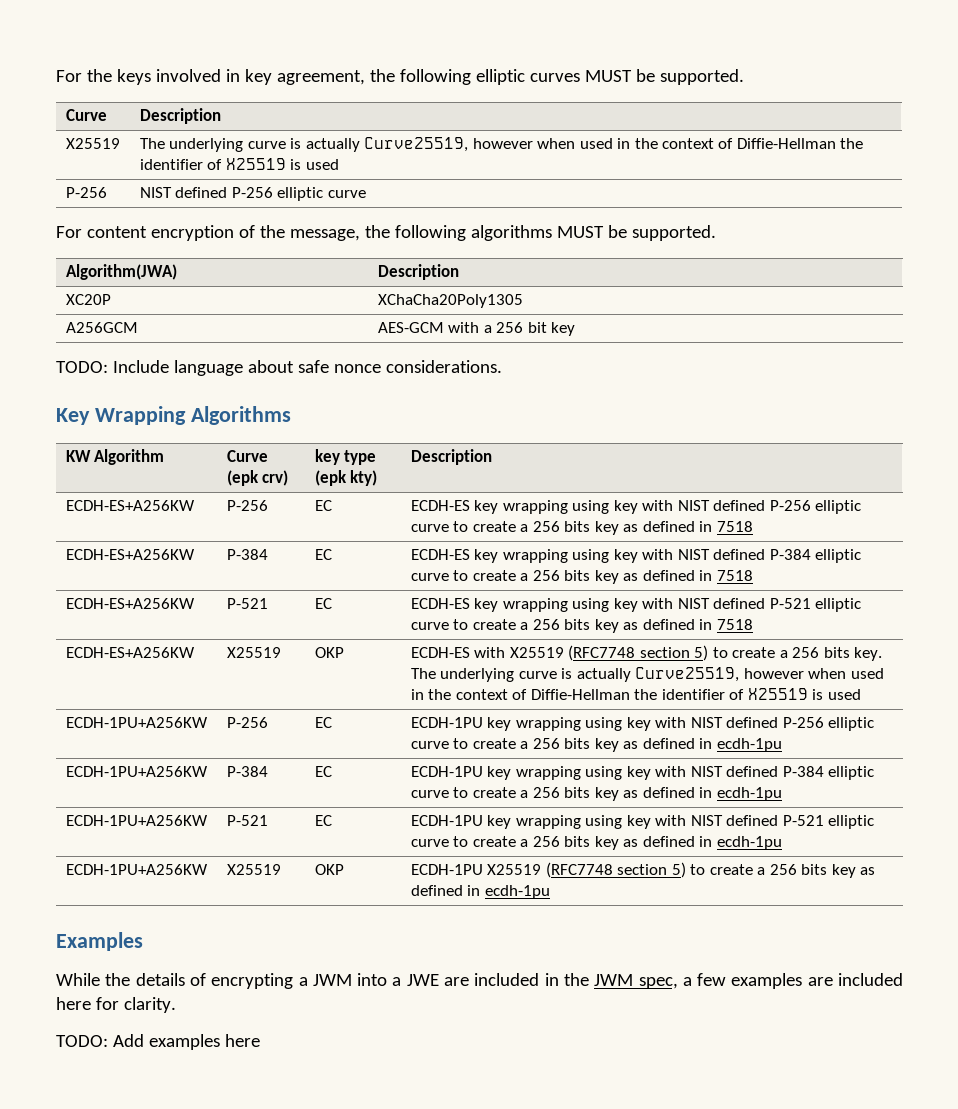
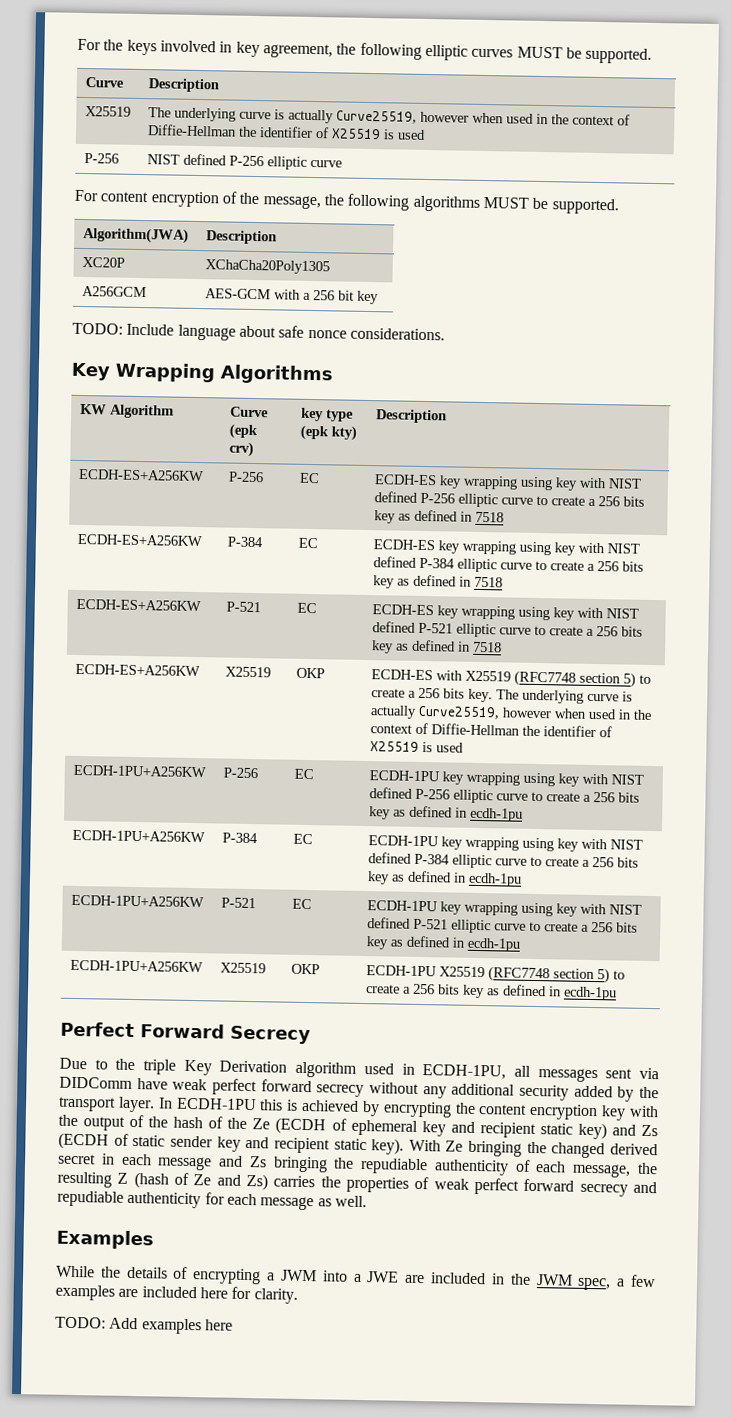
+ Perfect Forward Secrecy
+ Due to the triple Key Derivation algorithm used in ECDH-1PU, all messages sent via DIDComm have weak perfect forward secrecy without any additional security added by the transport layer. In ECDH-1PU this is achieved by encrypting the content encryption key with the output of the hash of the Ze (ECDH of ephemeral key and recipient static key) and Zs (ECDH of static sender key and recipient static key). With Ze bringing the changed derived secret in each message and Zs bringing the repudiable authenticity of each message, the resulting Z (hash of Ze and Zs) carries the properties of weak perfect forward secrecy and repudiable authenticity for each message as well.

